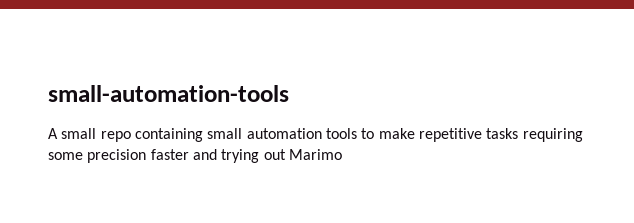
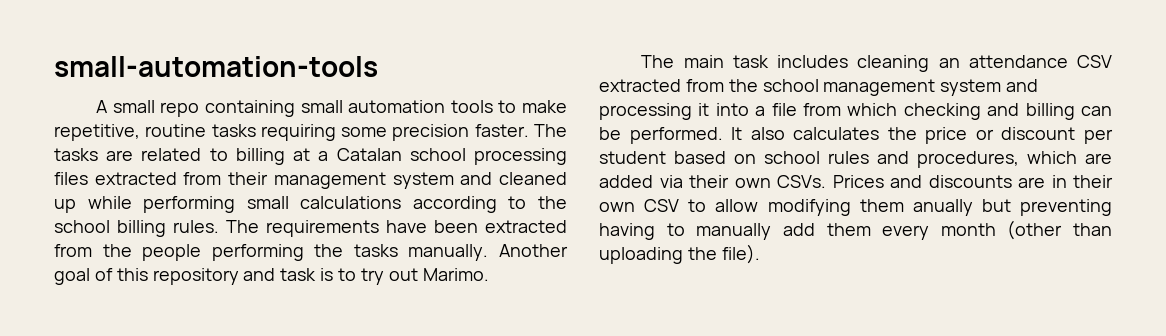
- A small repo containing small automation tools to make repetitive tasks requiring some precision faster and trying out Marimo
+ A small repo containing small automation tools to make repetitive, routine tasks requiring some precision faster. The tasks are related to billing at a Catalan school processing files extracted from their management system and cleaned up while performing small calculations according to the school billing rules. The requirements have been extracted from the people performing the tasks manually. Another goal of this repository and task is to try out Marimo.
+ The main task includes cleaning an attendance CSV extracted from the school management system and processing it into a file from which checking and billing can be performed. It also calculates the price or discount per student based on school rules and procedures, which are added via their own CSVs. Prices and discounts are in their own CSV to allow modifying them anually but preventing having to manually add them every month (other than uploading the file).

